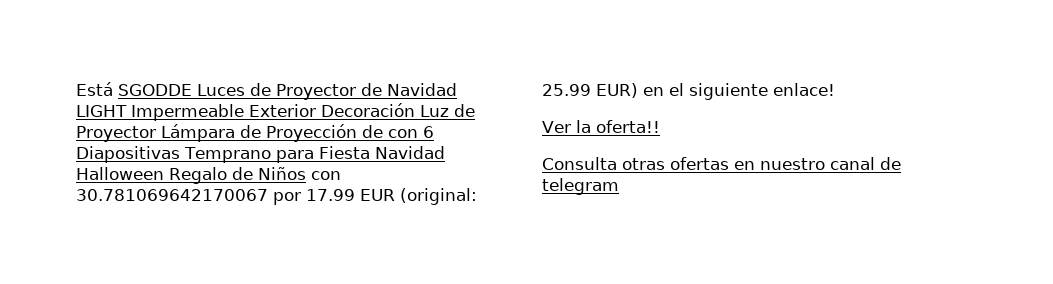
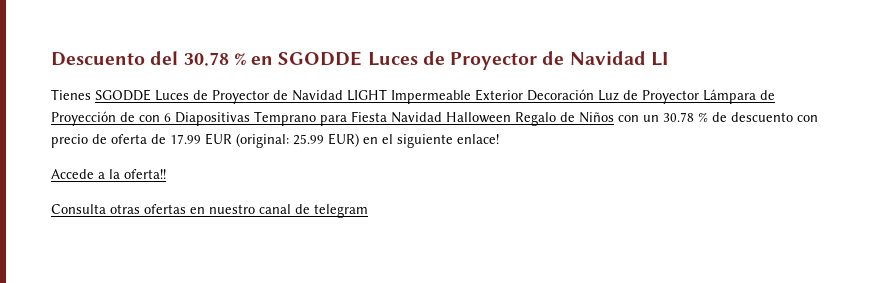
- Está SGODDE Luces de Proyector de Navidad LIGHT Impermeable Exterior Decoración Luz de Proyector Lámpara de Proyección de con 6 Diapositivas Temprano para Fiesta Navidad Halloween Regalo de Niños con 30.781069642170067 por 17.99 EUR (original: 25.99 EUR) en el siguiente enlace!
+ Descuento del 30.78 % en SGODDE Luces de Proyector de Navidad LI
+ Tienes SGODDE Luces de Proyector de Navidad LIGHT Impermeable Exterior Decoración Luz de Proyector Lámpara de Proyección de con 6 Diapositivas Temprano para Fiesta Navidad Halloween Regalo de Niños con un 30.78 % de descuento con precio de oferta de 17.99 EUR (original: 25.99 EUR) en el siguiente enlace!
- Ver la oferta!!
+ Accede a la oferta!!

